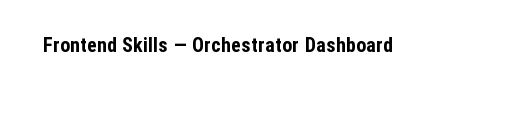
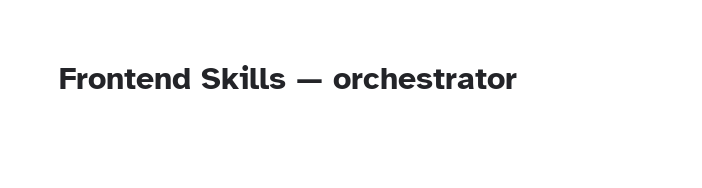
- Frontend Skills — Orchestrator Dashboard
+ Frontend Skills — orchestrator

